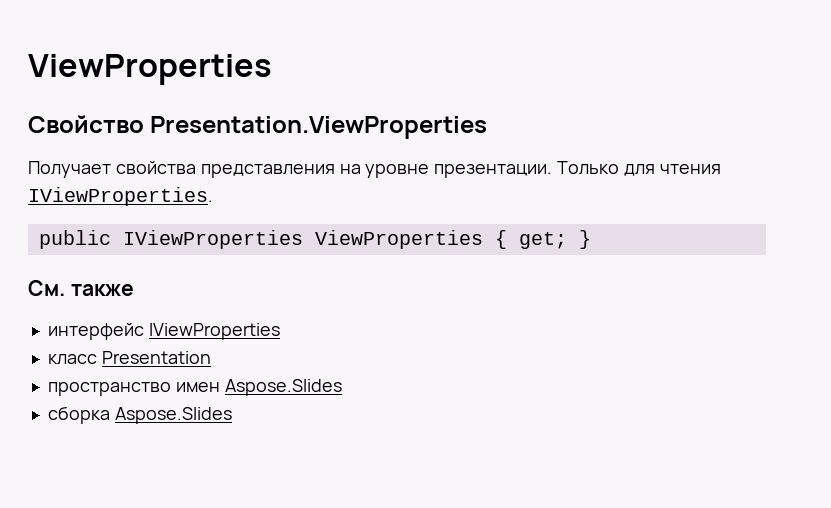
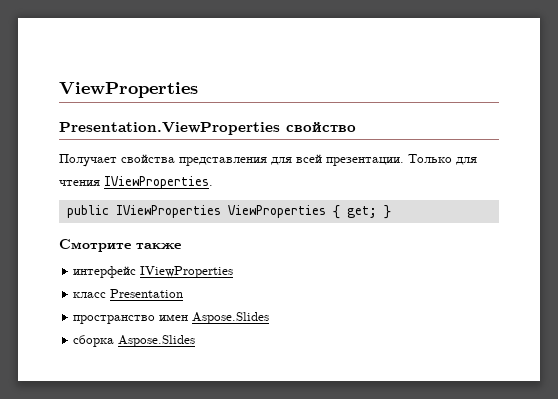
- Свойство Presentation.ViewProperties
+ Presentation.ViewProperties свойство
- Получает свойства представления на уровне презентации.
+ Получает свойства представления для всей презентации.
- См. также
+ Смотрите также

